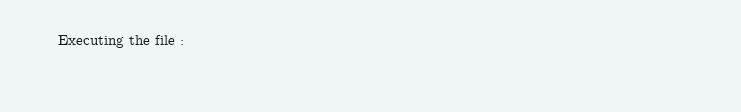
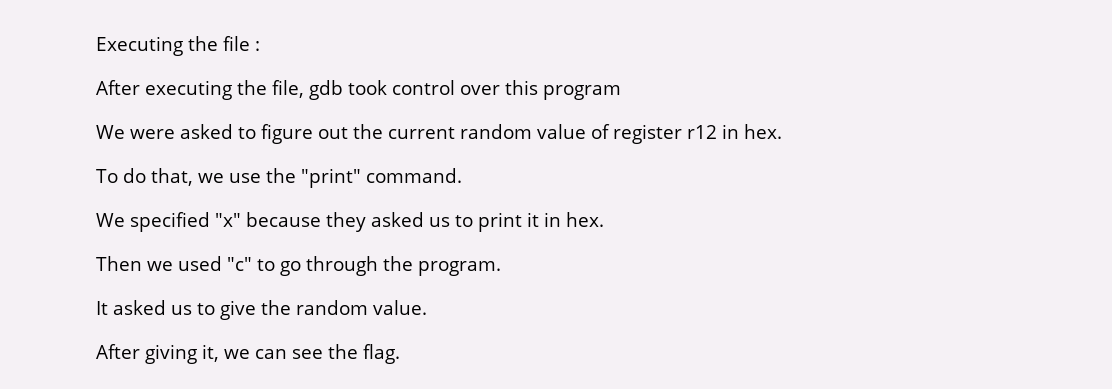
+ After executing the file, gdb took control over this program
+ We were asked to figure out the current random value of register r12 in hex.
+ To do that, we use the "print" command.
+ We specified "x" because they asked us to print it in hex.
+ Then we used "c" to go through the program.
+ It asked us to give the random value.
+ After giving it, we can see the flag.

